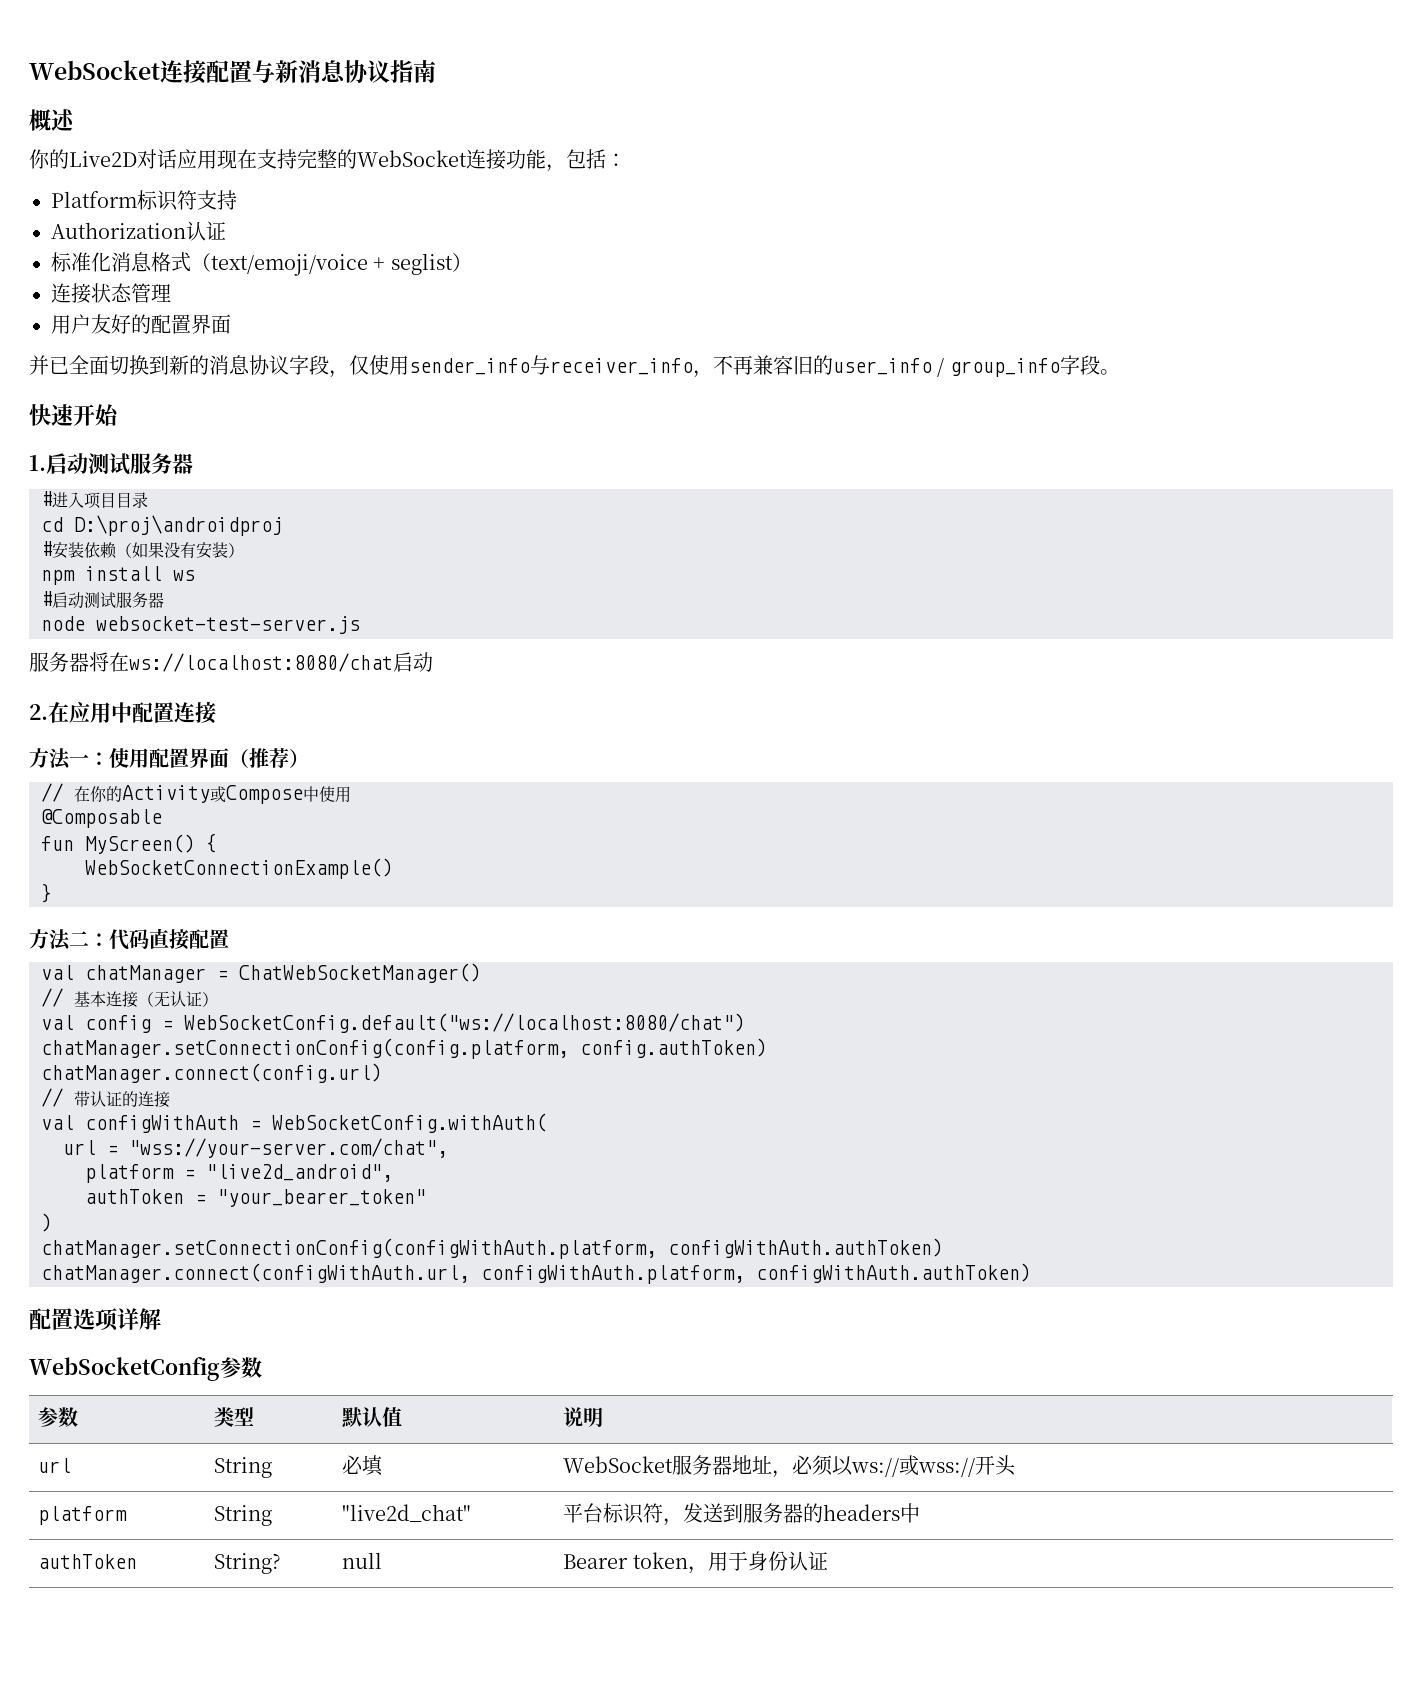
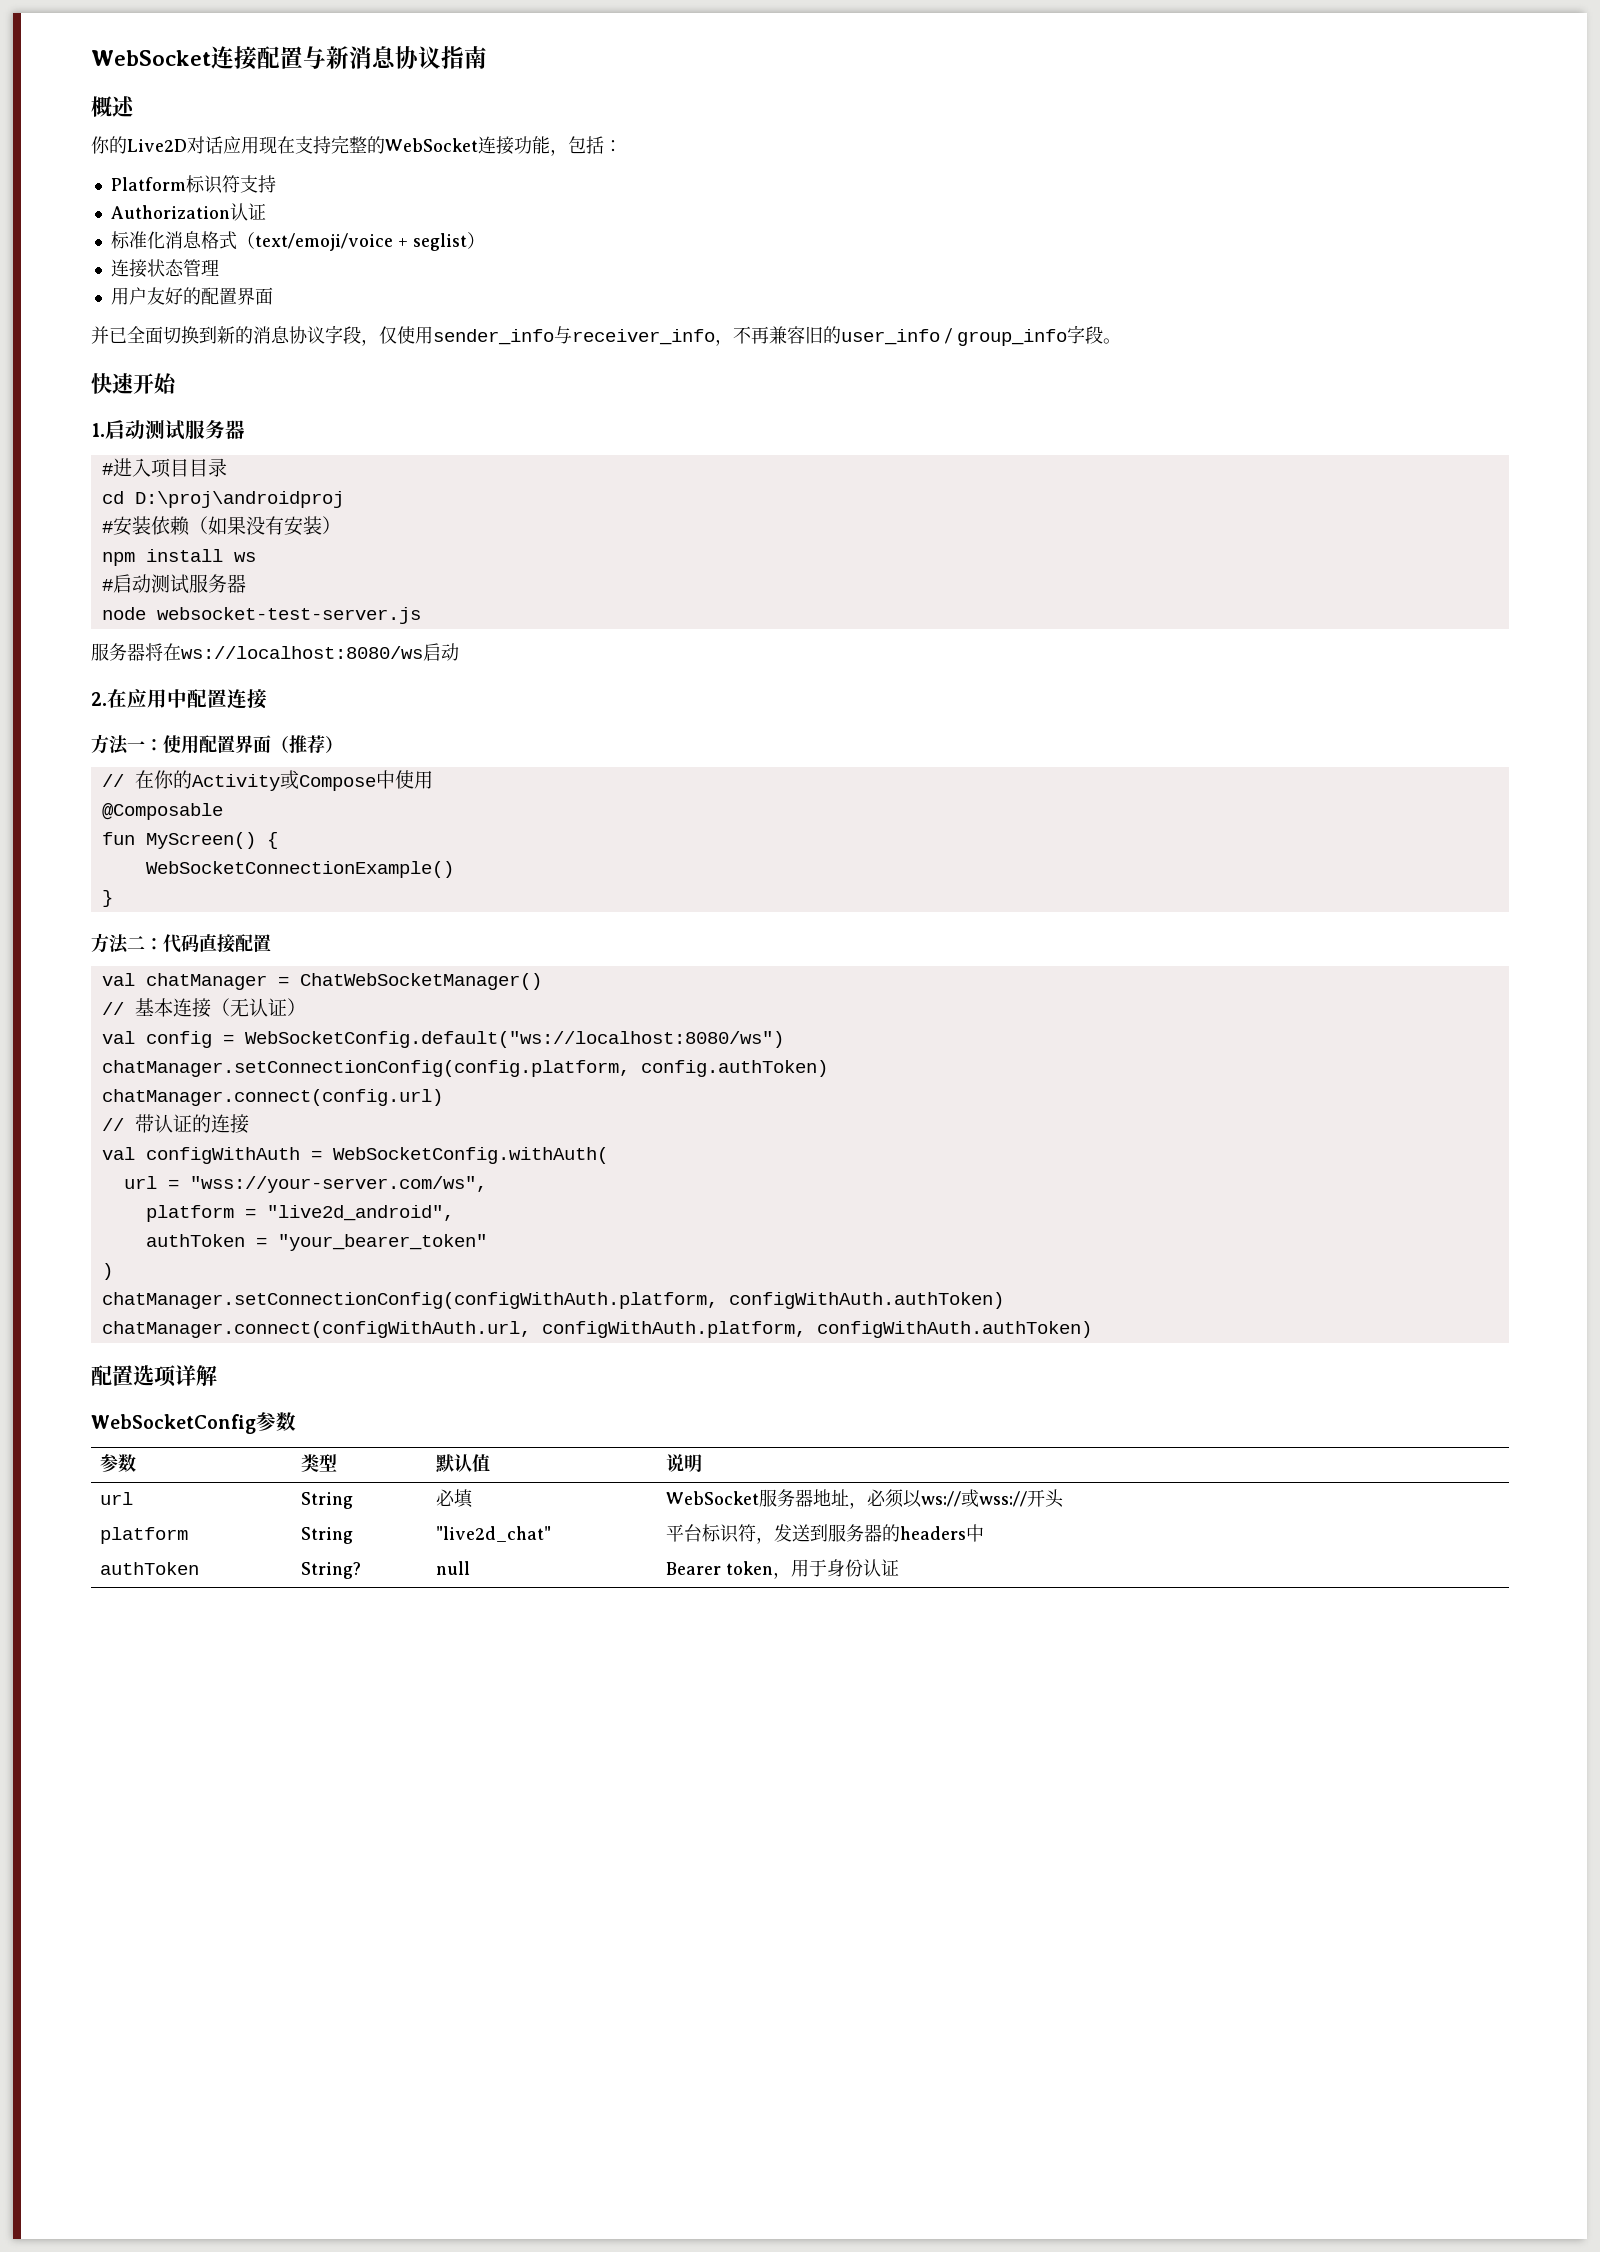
- 服务器将在ws://localhost:8080/chat启动
+ 服务器将在ws://localhost:8080/ws启动
- val config = WebSocketConfig.default("ws://localhost:8080/chat")
+ val config = WebSocketConfig.default("ws://localhost:8080/ws")
- url = "wss://your-server.com/chat",
+ url = "wss://your-server.com/ws",

